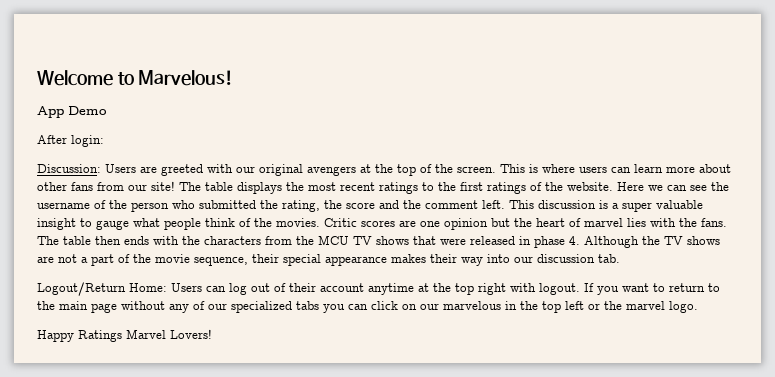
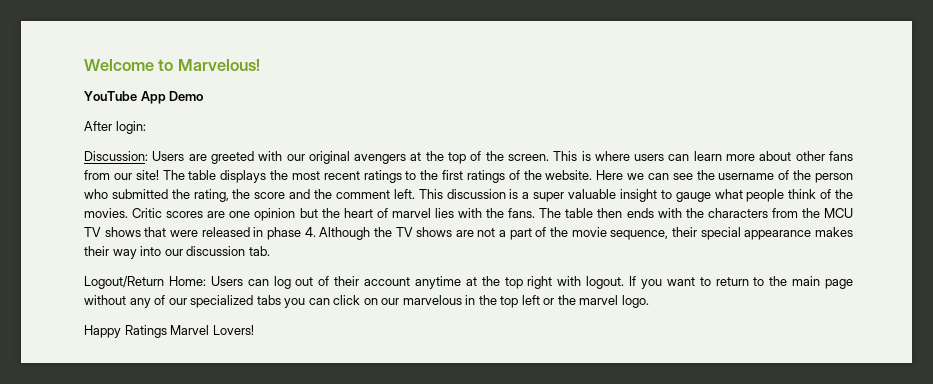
- App Demo
+ YouTube App Demo

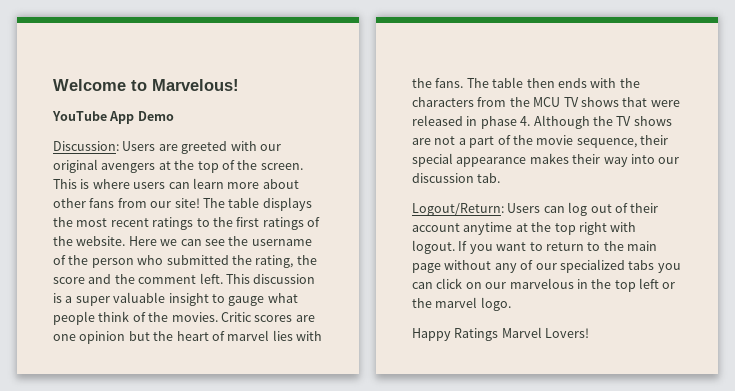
- After login:
- Logout/Return Home: Users can log out of their account anytime at the top right with logout.
+ Logout/Return: Users can log out of their account anytime at the top right with logout.

